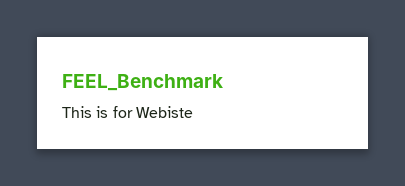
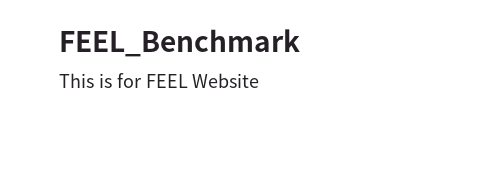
- This is for Webiste
+ This is for FEEL Website

